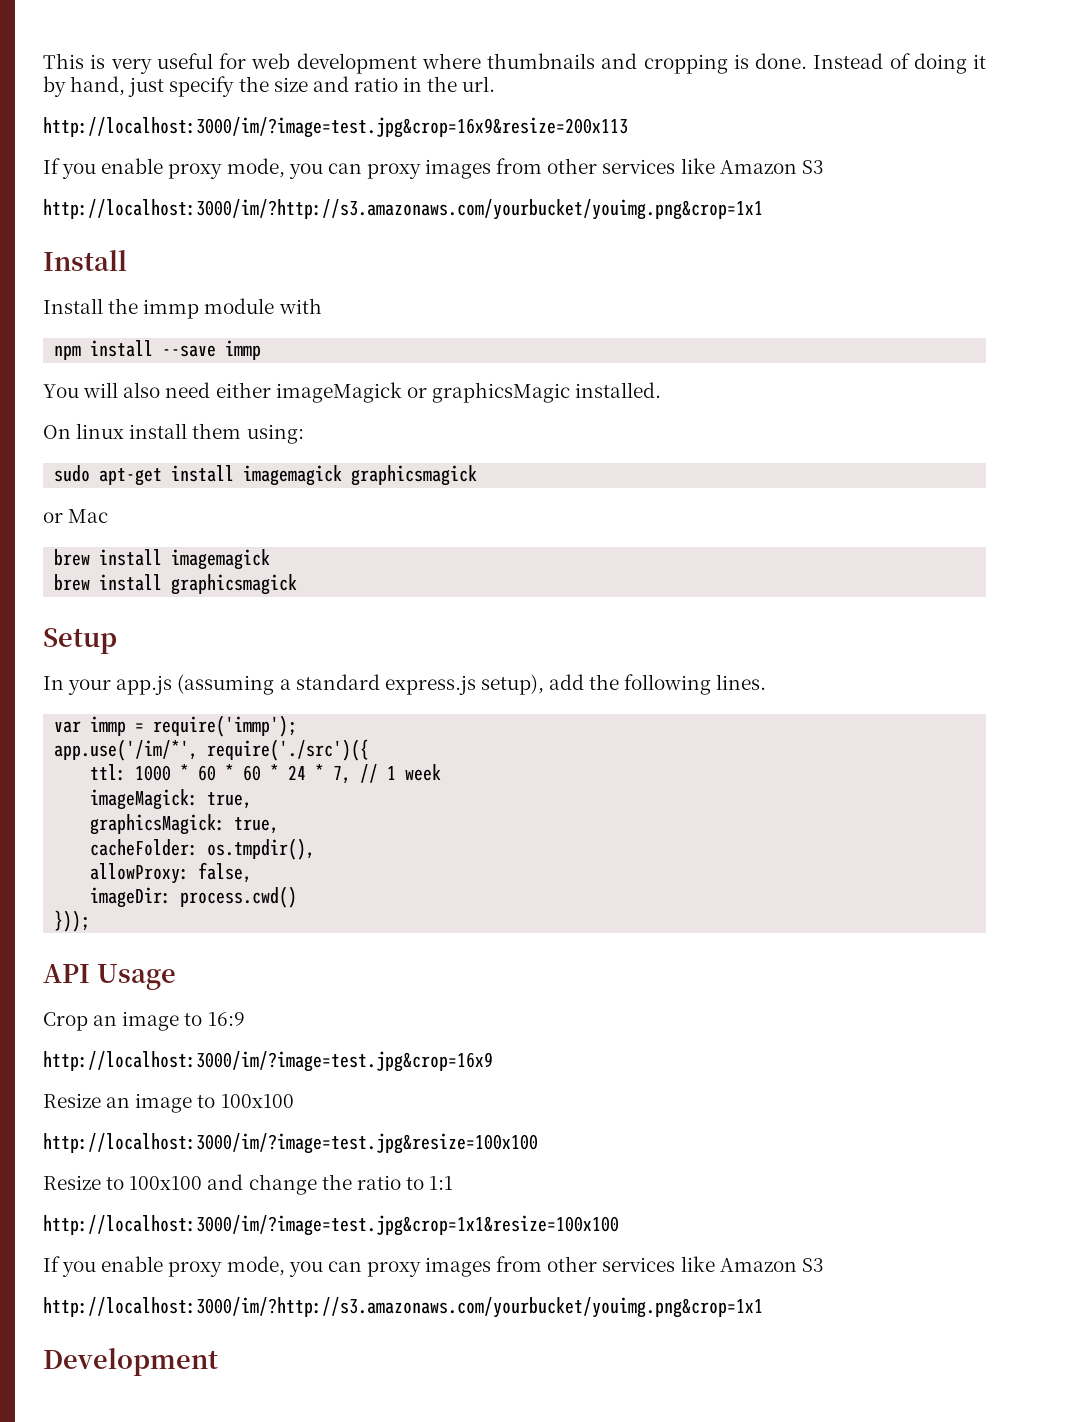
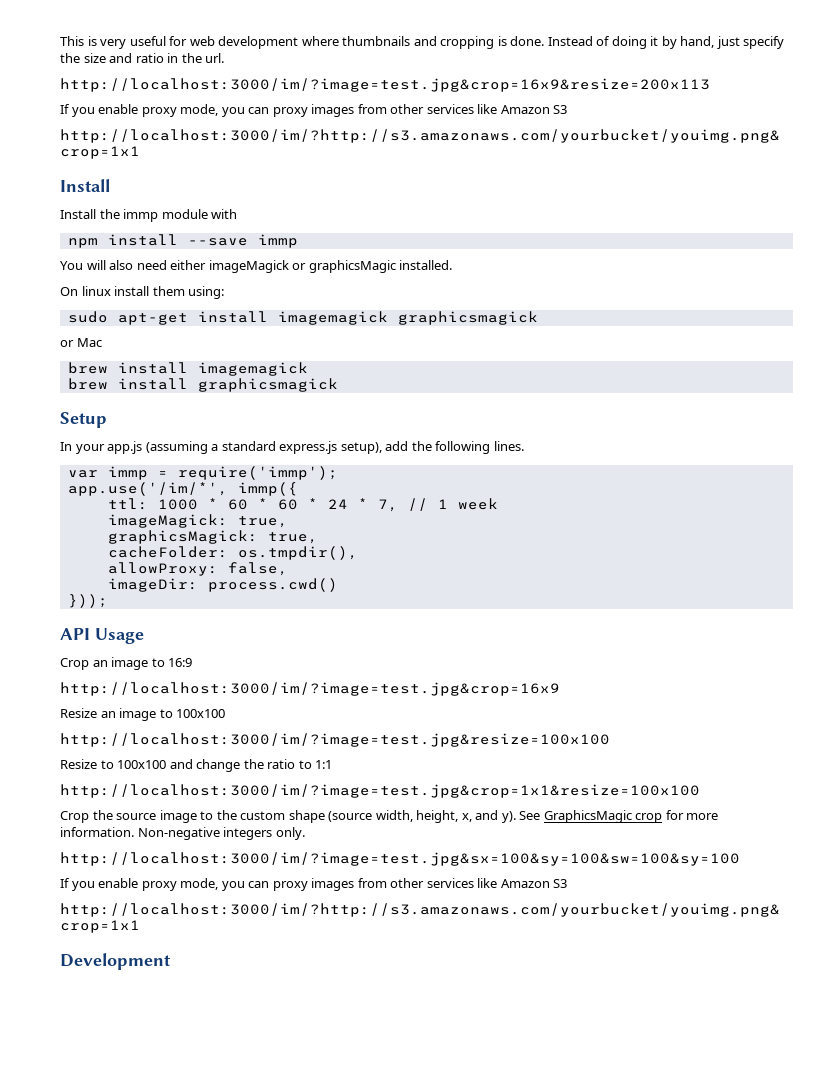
- app.use('/im/*', require('./src')({
+ app.use('/im/*', immp({
+ Crop the source image to the custom shape (source width, height, x, and y). See GraphicsMagic crop for more information. Non-negative integers only.
+ http://localhost:3000/im/?image=test.jpg&sx=100&sy=100&sw=100&sy=100

